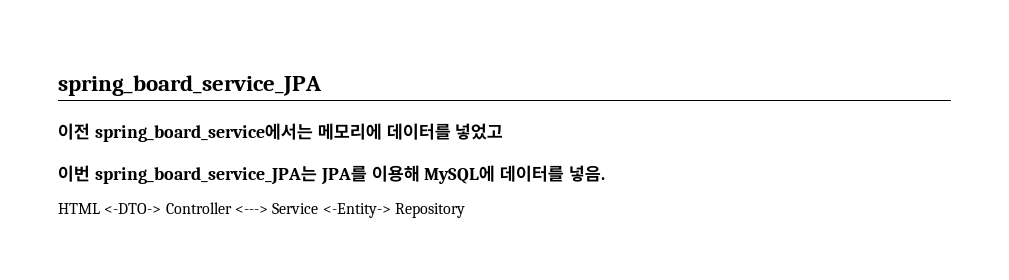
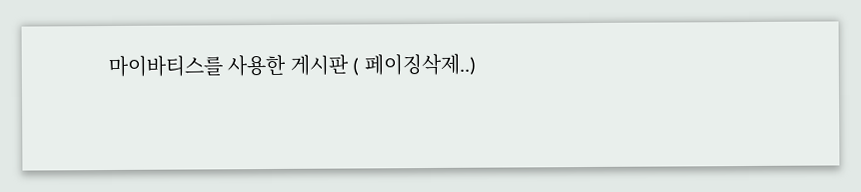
- spring_board_service_JPA
- 이전 spring_board_service에서는 메모리에 데이터를 넣었고
- 이번 spring_board_service_JPA는 JPA를 이용해 MySQL에 데이터를 넣음.
- HTML <-DTO-> Controller <---> Service <-Entity-> Repository
+ 마이바티스를 사용한 게시판 ( 페이징삭제..)

